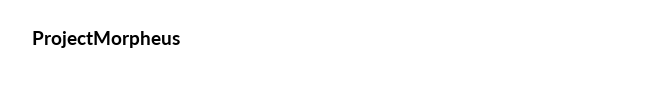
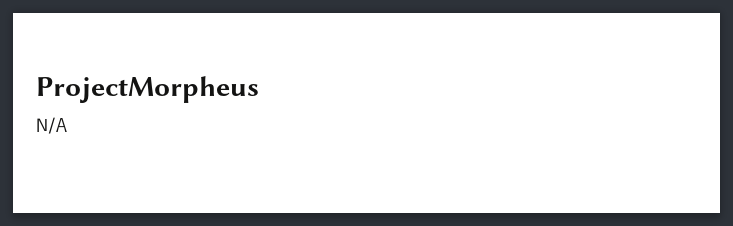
+ N/A

